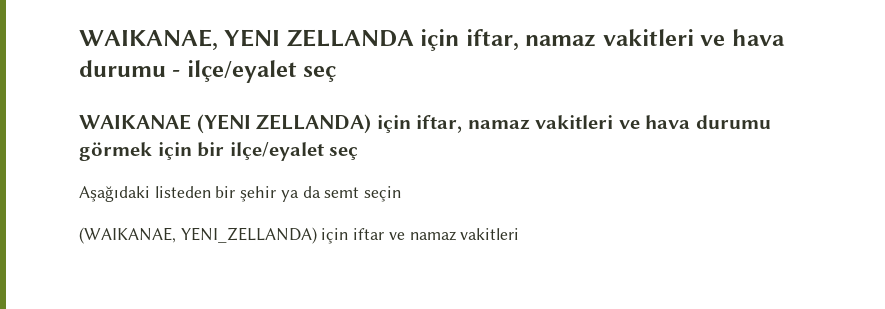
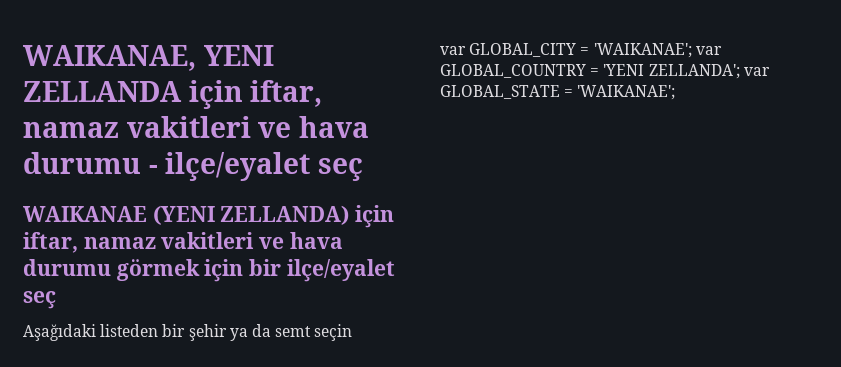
- (WAIKANAE, YENI_ZELLANDA) için iftar ve namaz vakitleri
+ var GLOBAL_CITY = 'WAIKANAE'; var GLOBAL_COUNTRY = 'YENI ZELLANDA'; var GLOBAL_STATE = 'WAIKANAE';

